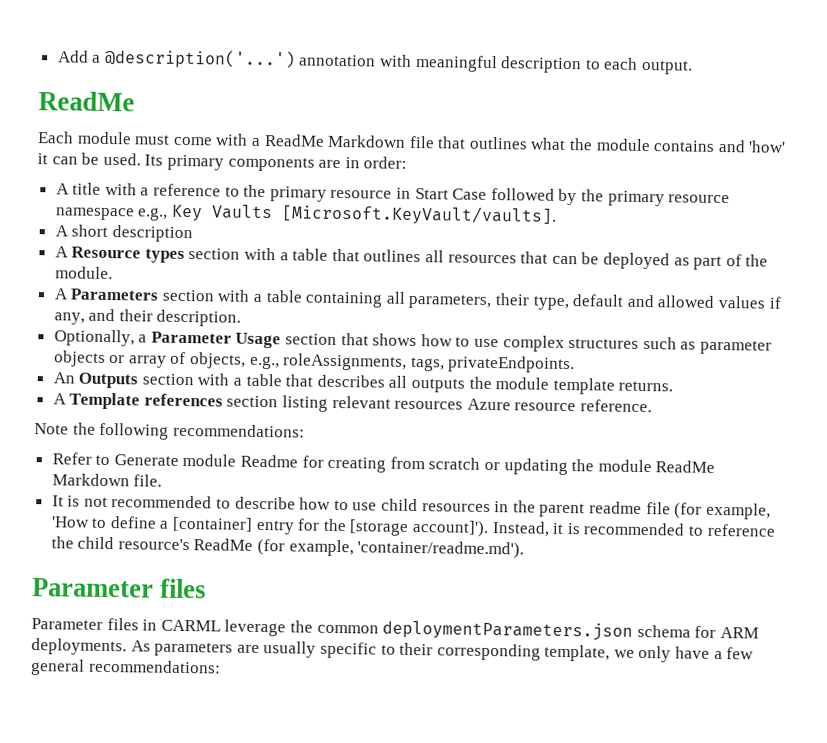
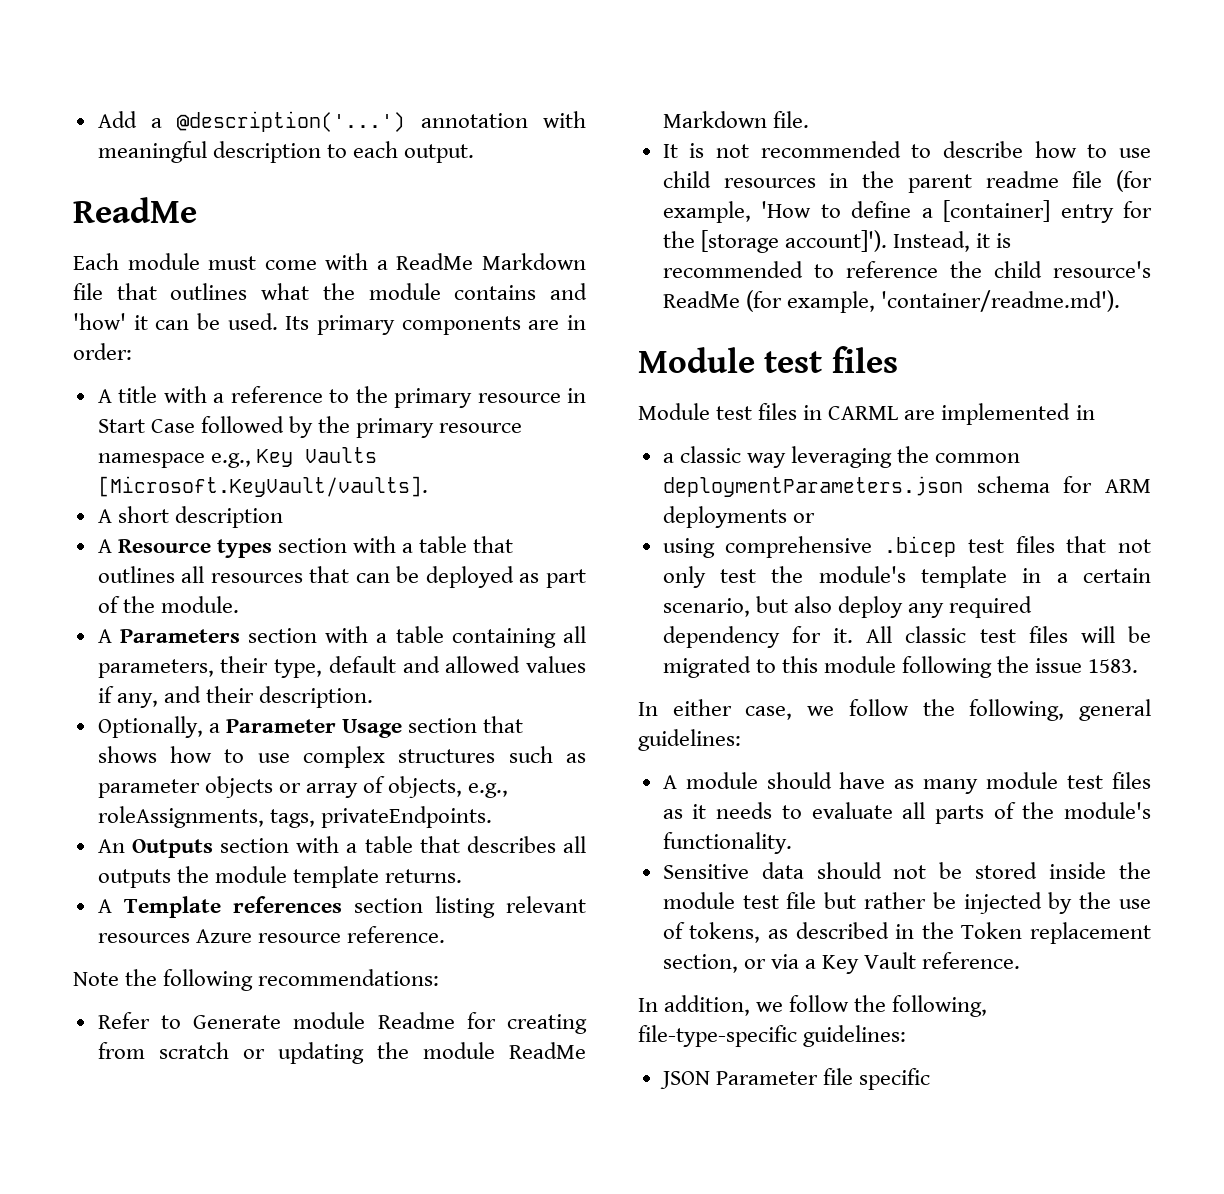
  Instead, it is recommended to reference the child resource's ReadMe (for example, 'container/readme.md').
- Parameter files
+ Module test files
- Parameter files in CARML leverage the common deploymentParameters.json schema for ARM deployments. As parameters are usually specific to their corresponding template, we only have a few general recommendations:
+ Module test files in CARML are implemented in
+ a classic way leveraging the common deploymentParameters.json schema for ARM deployments or
+ using comprehensive .bicep test files that not only test the module's template in a certain scenario, but also deploy any required dependency for it. All classic test files will be migrated to this module following the issue 1583.
+ In either case, we follow the following, general guidelines:
+ A module should have as many module test files as it needs to evaluate all parts of the module's functionality.
+ Sensitive data should not be stored inside the module test file but rather be injected by the use of tokens, as described in the Token replacement section, or via a Key Vault reference.
+ In addition, we follow the following, file-type-specific guidelines:
+ JSON Parameter file specific

